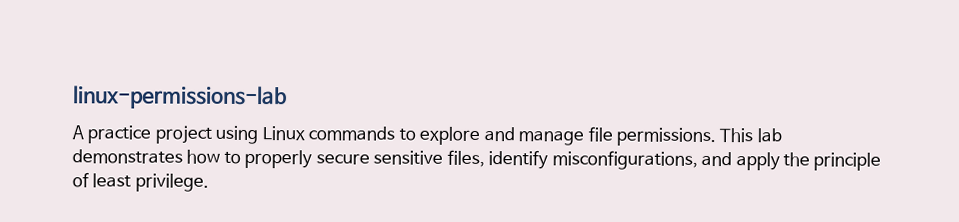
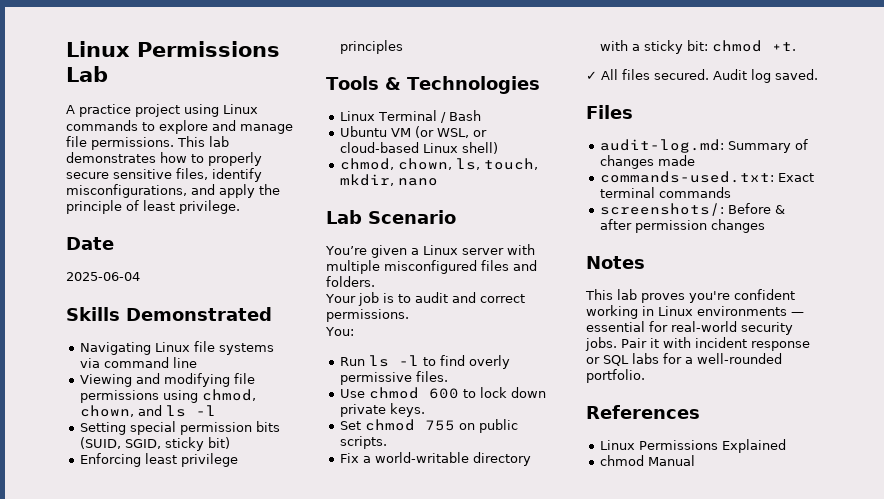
- linux-permissions-lab
+ Linux Permissions Lab
+ Date
+ 2025-06-04
+ Skills Demonstrated
+ Navigating Linux file systems via command line
+ Viewing and modifying file permissions using chmod, chown, and ls -l
+ Setting special permission bits (SUID, SGID, sticky bit)
+ Enforcing least privilege principles
+ Tools & Technologies
+ Linux Terminal / Bash
+ Ubuntu VM (or WSL, or cloud-based Linux shell)
+ chmod, chown, ls, touch, mkdir, nano
+ Lab Scenario
+ You’re given a Linux server with multiple misconfigured files and folders.
+ Your job is to audit and correct permissions.
+ You:
+ Run ls -l to find overly permissive files.
+ Use chmod 600 to lock down private keys.
+ Set chmod 755 on public scripts.
+ Fix a world-writable directory with a sticky bit: chmod +t.
+ ✓ All files secured. Audit log saved.
+ Files
+ audit-log.md: Summary of changes made
+ commands-used.txt: Exact terminal commands
+ screenshots/: Before & after permission changes
+ Notes
+ This lab proves you're confident working in Linux environments — essential for real-world security jobs. Pair it with incident response or SQL labs for a well-rounded portfolio.
+ References
+ Linux Permissions Explained
+ chmod Manual

